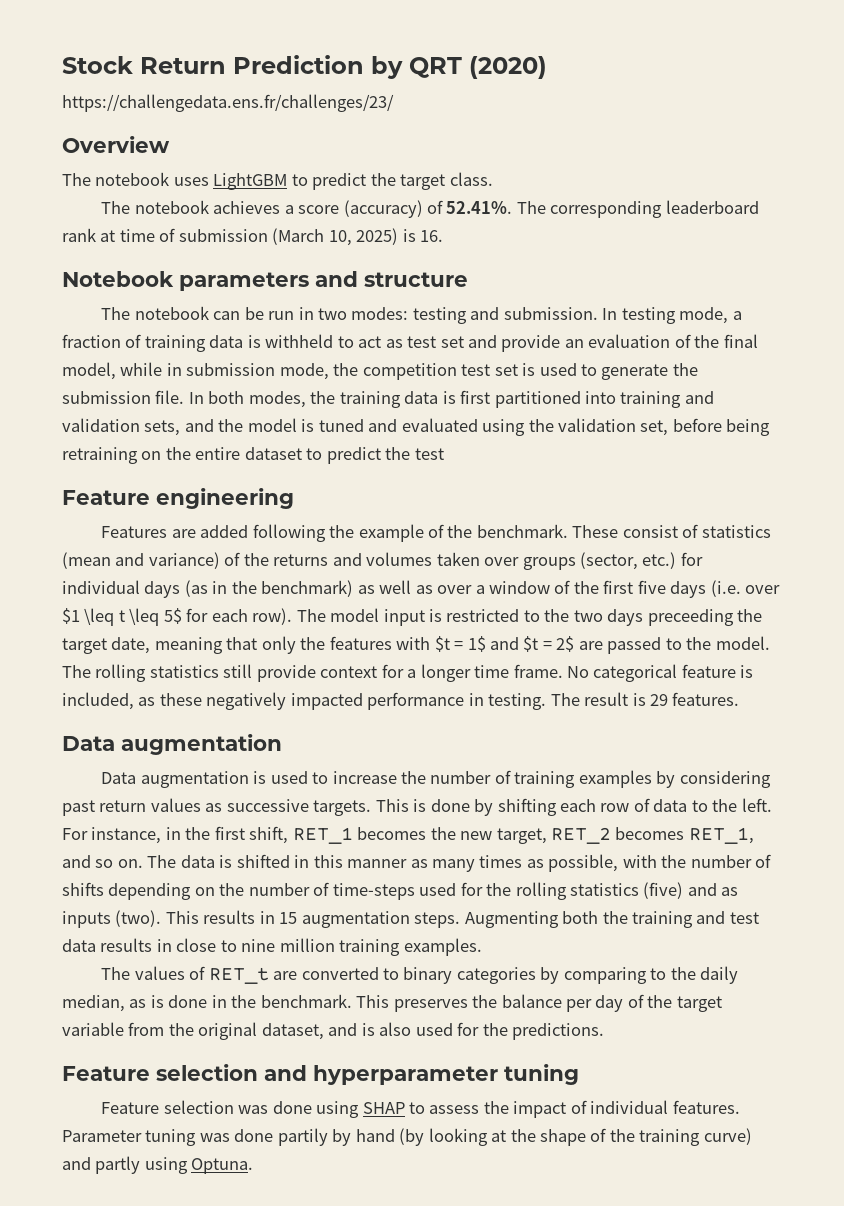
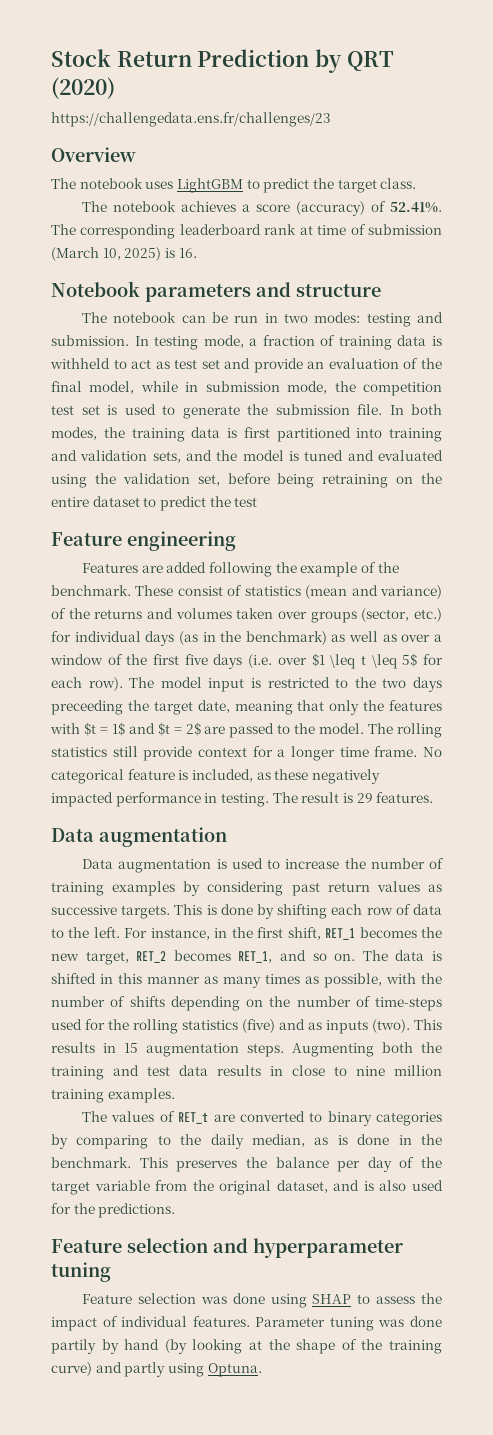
- https://challengedata.ens.fr/challenges/23/
+ https://challengedata.ens.fr/challenges/23

